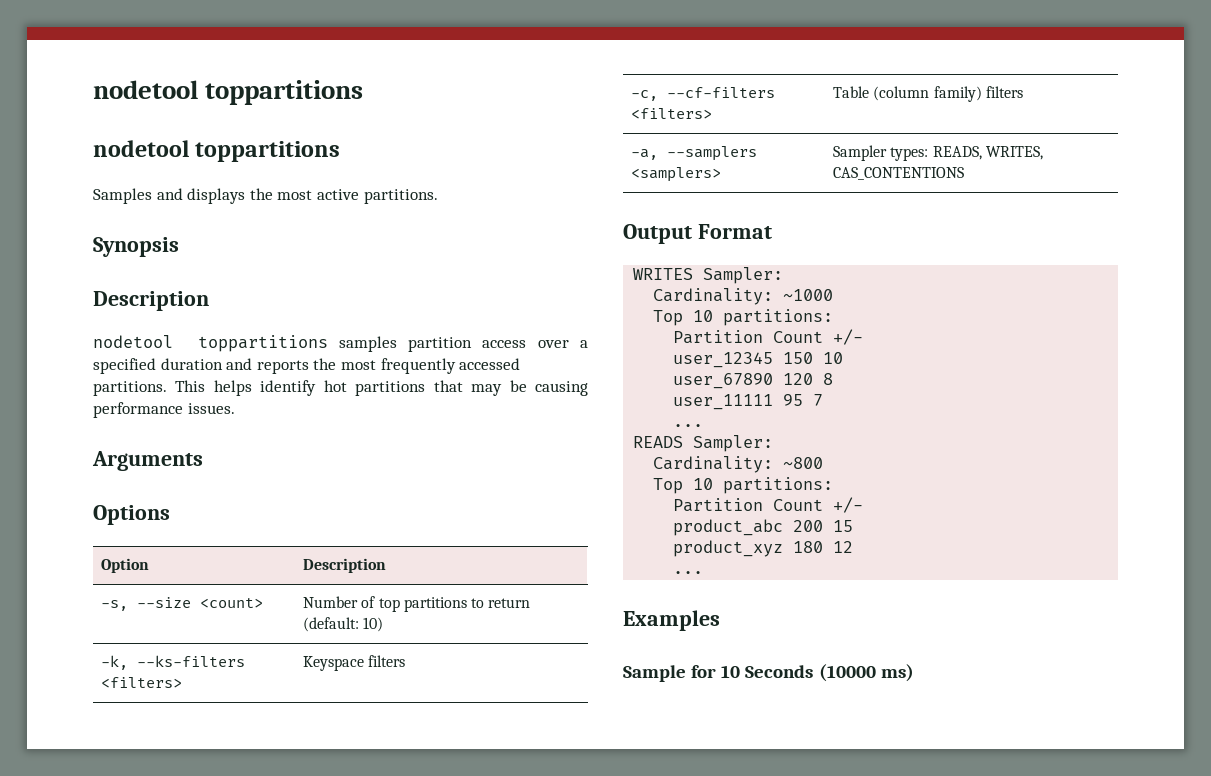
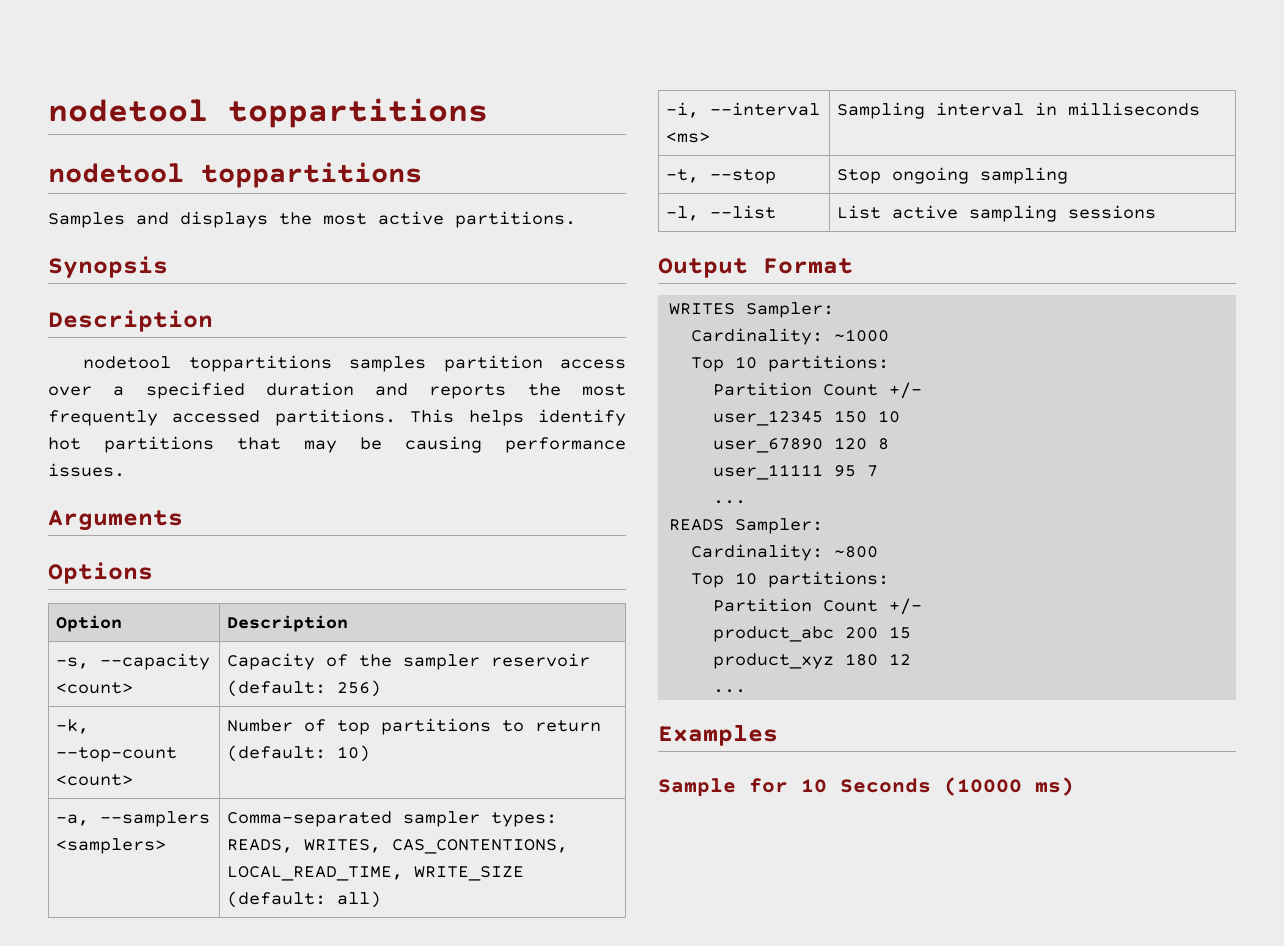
- -s, --size <count> | Number of top partitions to return (default: 10)
+ -s, --capacity <count> | Capacity of the sampler reservoir (default: 256)
+ -k, --top-count <count> | Number of top partitions to return (default: 10)
- -k, --ks-filters <filters> | Keyspace filters
- -c, --cf-filters <filters> | Table (column family) filters
- -a, --samplers <samplers> | Sampler types: READS, WRITES, CAS_CONTENTIONS
+ -a, --samplers <samplers> | Comma-separated sampler types: READS, WRITES, CAS_CONTENTIONS, LOCAL_READ_TIME, WRITE_SIZE (default: all)
+ -i, --interval <ms> | Sampling interval in milliseconds
+ -t, --stop | Stop ongoing sampling
+ -l, --list | List active sampling sessions

